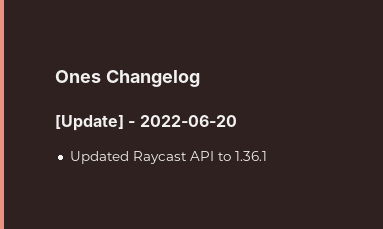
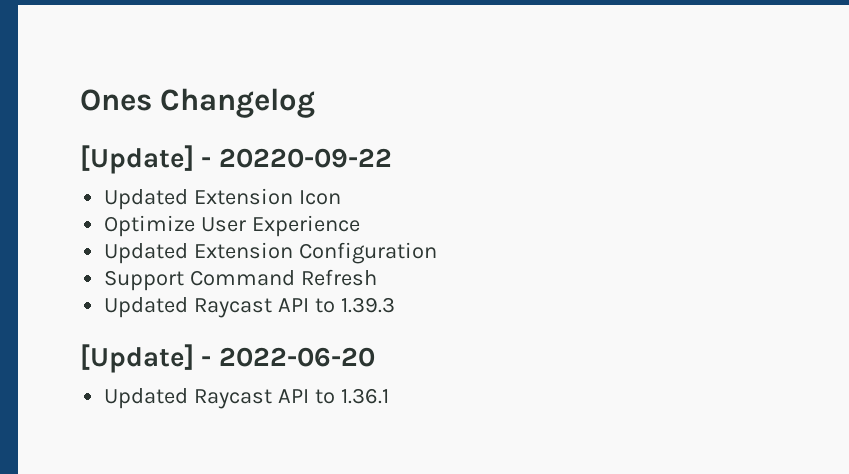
+ [Update] - 20220-09-22
+ Updated Extension Icon
+ Optimize User Experience
+ Updated Extension Configuration
+ Support Command Refresh
+ Updated Raycast API to 1.39.3

